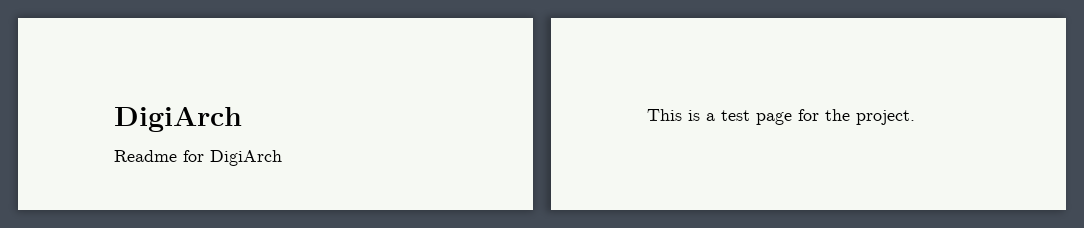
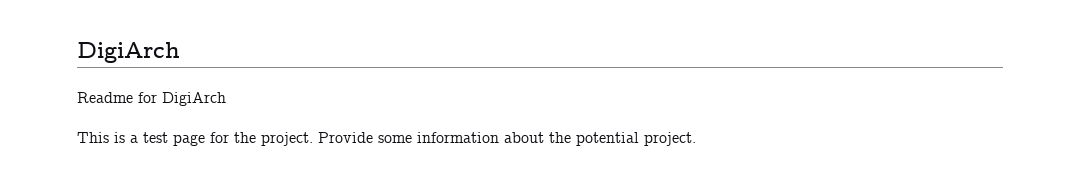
+ Provide some information about the potential project.

